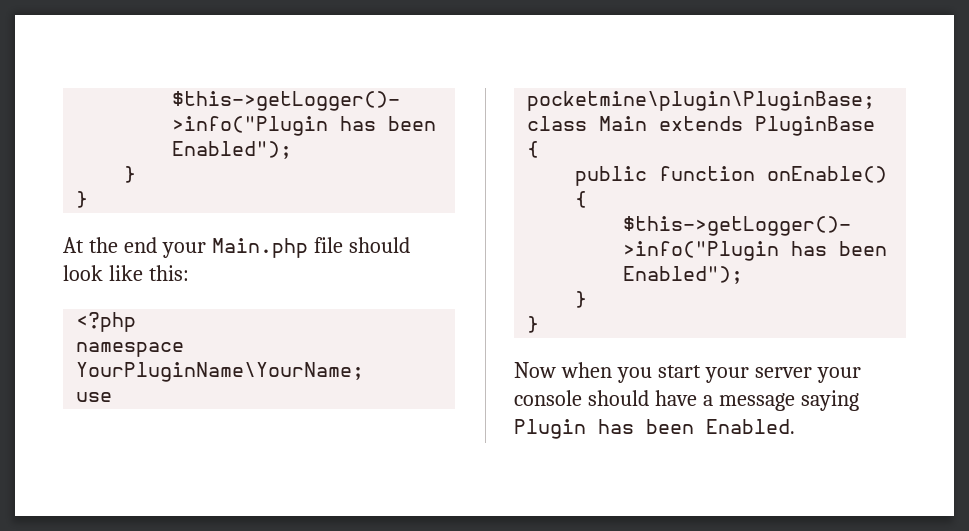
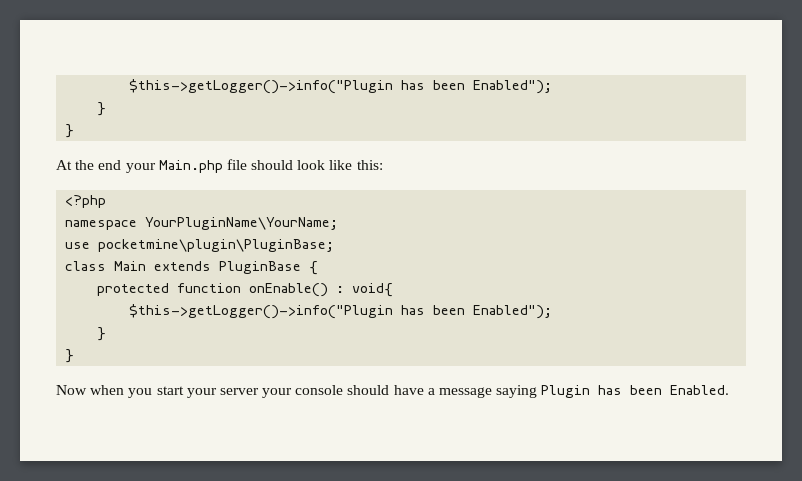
- public function onEnable() {
+ protected function onEnable() : void{

